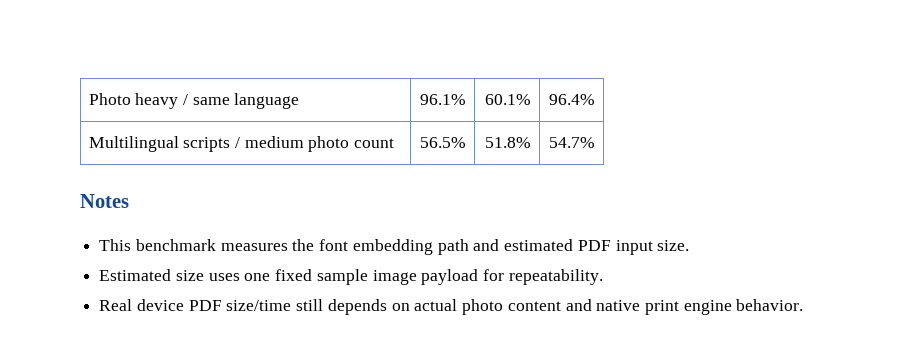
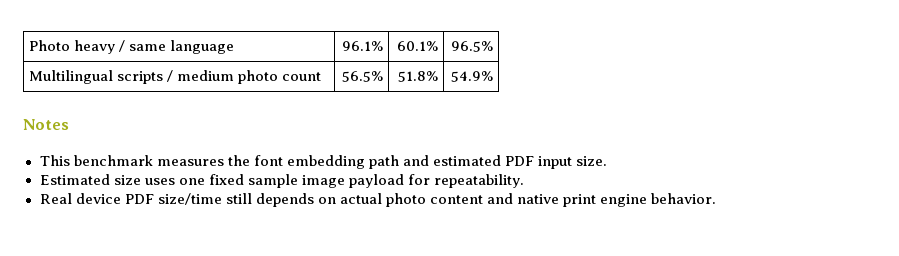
- Photo heavy / same language | 96.1% | 60.1% | 96.4%
+ Photo heavy / same language | 96.1% | 60.1% | 96.5%
- Multilingual scripts / medium photo count | 56.5% | 51.8% | 54.7%
+ Multilingual scripts / medium photo count | 56.5% | 51.8% | 54.9%

